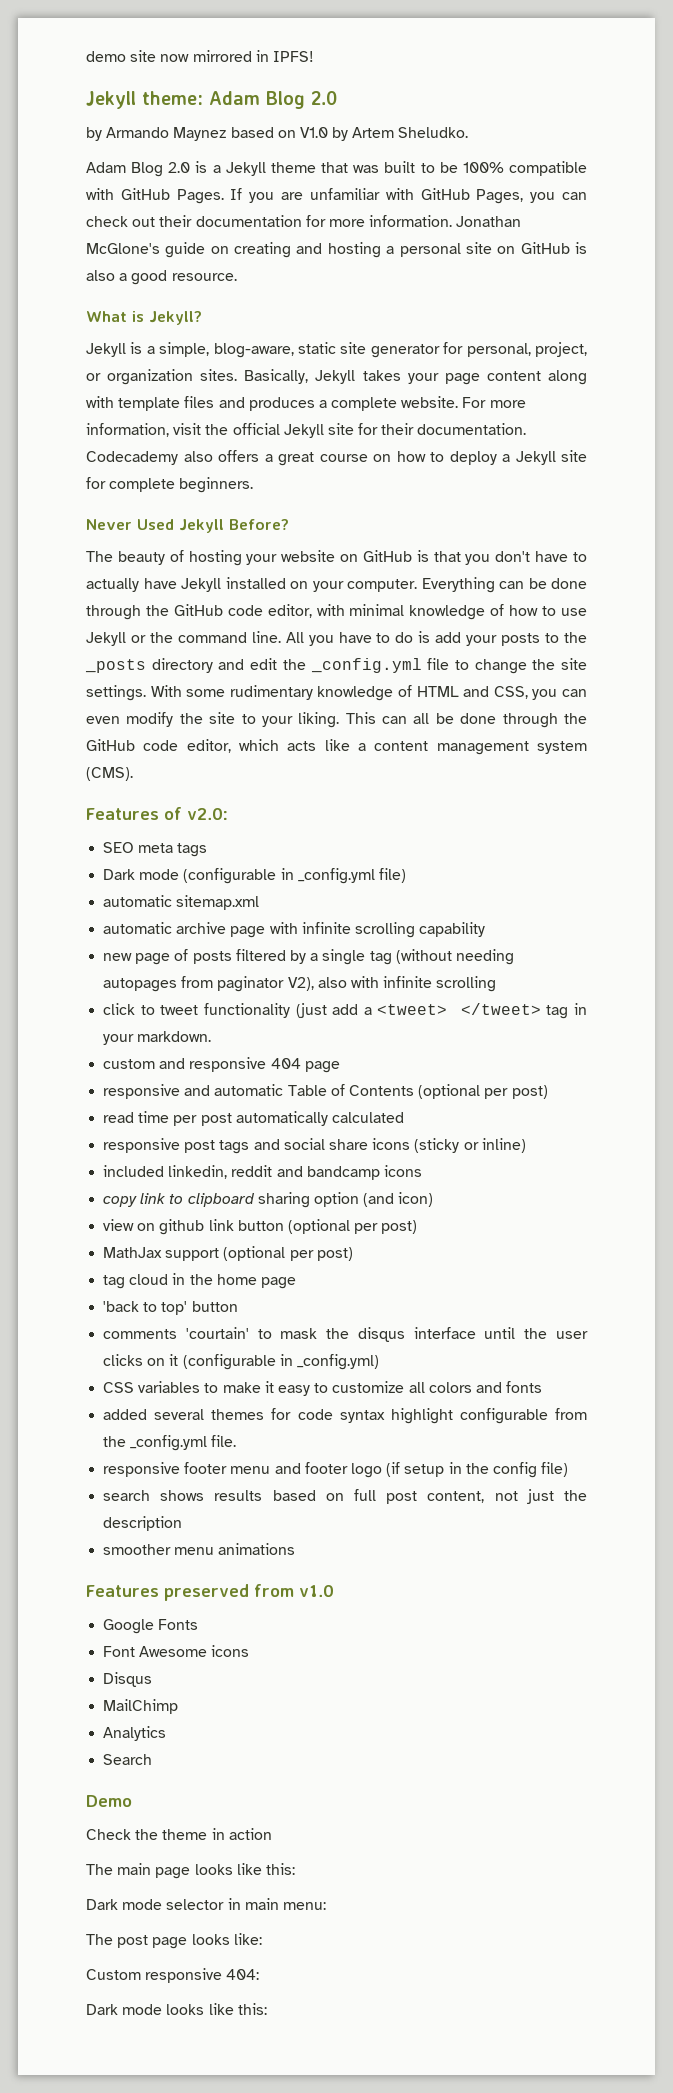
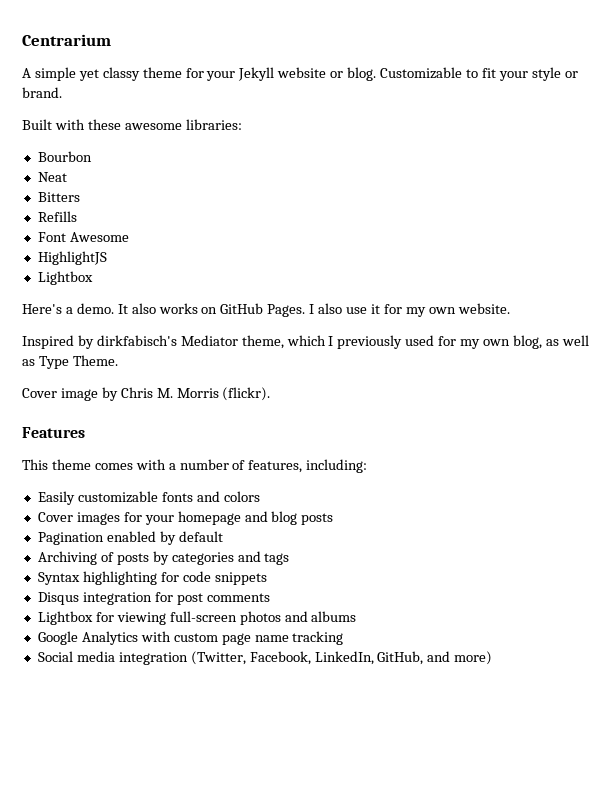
- demo site now mirrored in IPFS!
- Jekyll theme: Adam Blog 2.0
- by Armando Maynez based on V1.0 by Artem Sheludko.
- Adam Blog 2.0 is a Jekyll theme that was built to be 100% compatible with GitHub Pages. If you are unfamiliar with GitHub Pages, you can check out their documentation for more information. Jonathan McGlone's guide on creating and hosting a personal site on GitHub is also a good resource.
- What is Jekyll?
- Jekyll is a simple, blog-aware, static site generator for personal, project, or organization sites. Basically, Jekyll takes your page content along with template files and produces a complete website. For more information, visit the official Jekyll site for their documentation. Codecademy also offers a great course on how to deploy a Jekyll site for complete beginners.
- Never Used Jekyll Before?
- The beauty of hosting your website on GitHub is that you don't have to actually have Jekyll installed on your computer. Everything can be done through the GitHub code editor, with minimal knowledge of how to use Jekyll or the command line. All you have to do is add your posts to the _posts directory and edit the _config.yml file to change the site settings. With some rudimentary knowledge of HTML and CSS, you can even modify the site to your liking. This can all be done through the GitHub code editor, which acts like a content management system (CMS).
- Features of v2.0:
- SEO meta tags
- Dark mode (configurable in _config.yml file)
- automatic sitemap.xml
- automatic archive page with infinite scrolling capability
- new page of posts filtered by a single tag (without needing autopages from paginator V2), also with infinite scrolling
- click to tweet functionality (just add a <tweet> </tweet> tag in your markdown.
- custom and responsive 404 page
- responsive and automatic Table of Contents (optional per post)
- read time per post automatically calculated
- responsive post tags and social share icons (sticky or inline)
- included linkedin, reddit and bandcamp icons
- copy link to clipboard sharing option (and icon)
- view on github link button (optional per post)
- MathJax support (optional per post)
- tag cloud in the home page
- 'back to top' button
- comments 'courtain' to mask the disqus interface until the user clicks on it (configurable in _config.yml)
- CSS variables to make it easy to customize all colors and fonts
- added several themes for code syntax highlight configurable from the _config.yml file.
- responsive footer menu and footer logo (if setup in the config file)
- search shows results based on full post content, not just the description
- smoother menu animations
- Features preserved from v1.0
- Google Fonts
- Font Awesome icons
- Disqus
- MailChimp
- Analytics
- Search
- Demo
- Check the theme in action
- The main page looks like this:
- Dark mode selector in main menu:
- The post page looks like:
- Custom responsive 404:
- Dark mode looks like this:
+ Centrarium
+ A simple yet classy theme for your Jekyll website or blog. Customizable to fit your style or brand.
+ Built with these awesome libraries:
+ Bourbon
+ Neat
+ Bitters
+ Refills
+ Font Awesome
+ HighlightJS
+ Lightbox
+ Here's a demo. It also works on GitHub Pages. I also use it for my own website.
+ Inspired by dirkfabisch's Mediator theme, which I previously used for my own blog, as well as Type Theme.
+ Cover image by Chris M. Morris (flickr).
+ Features
+ This theme comes with a number of features, including:
+ Easily customizable fonts and colors
+ Cover images for your homepage and blog posts
+ Pagination enabled by default
+ Archiving of posts by categories and tags
+ Syntax highlighting for code snippets
+ Disqus integration for post comments
+ Lightbox for viewing full-screen photos and albums
+ Google Analytics with custom page name tracking
+ Social media integration (Twitter, Facebook, LinkedIn, GitHub, and more)

